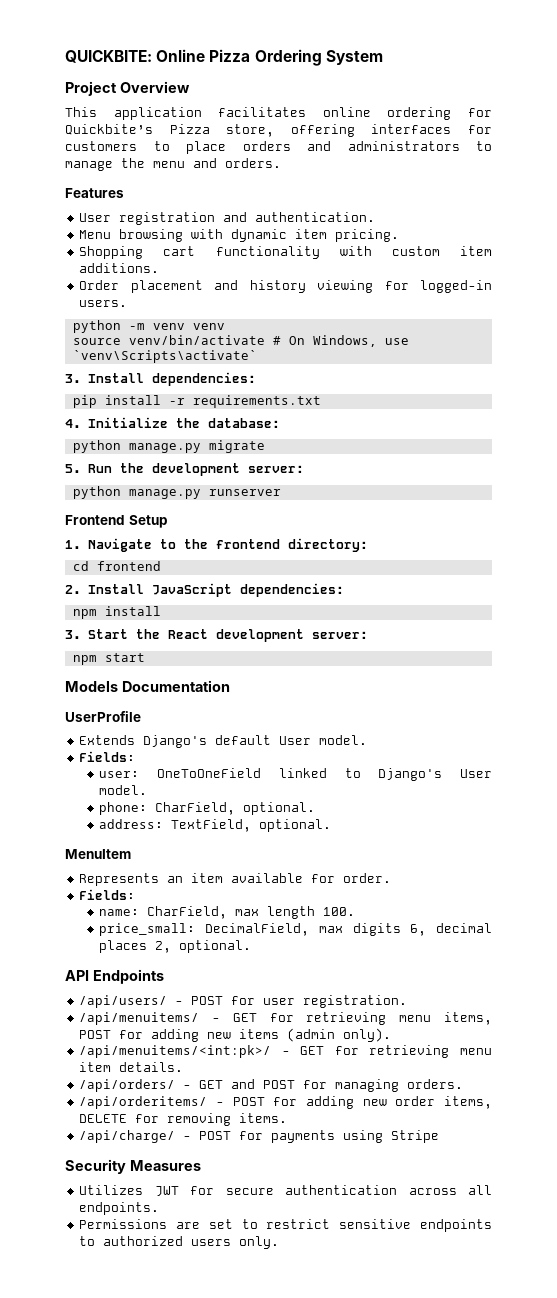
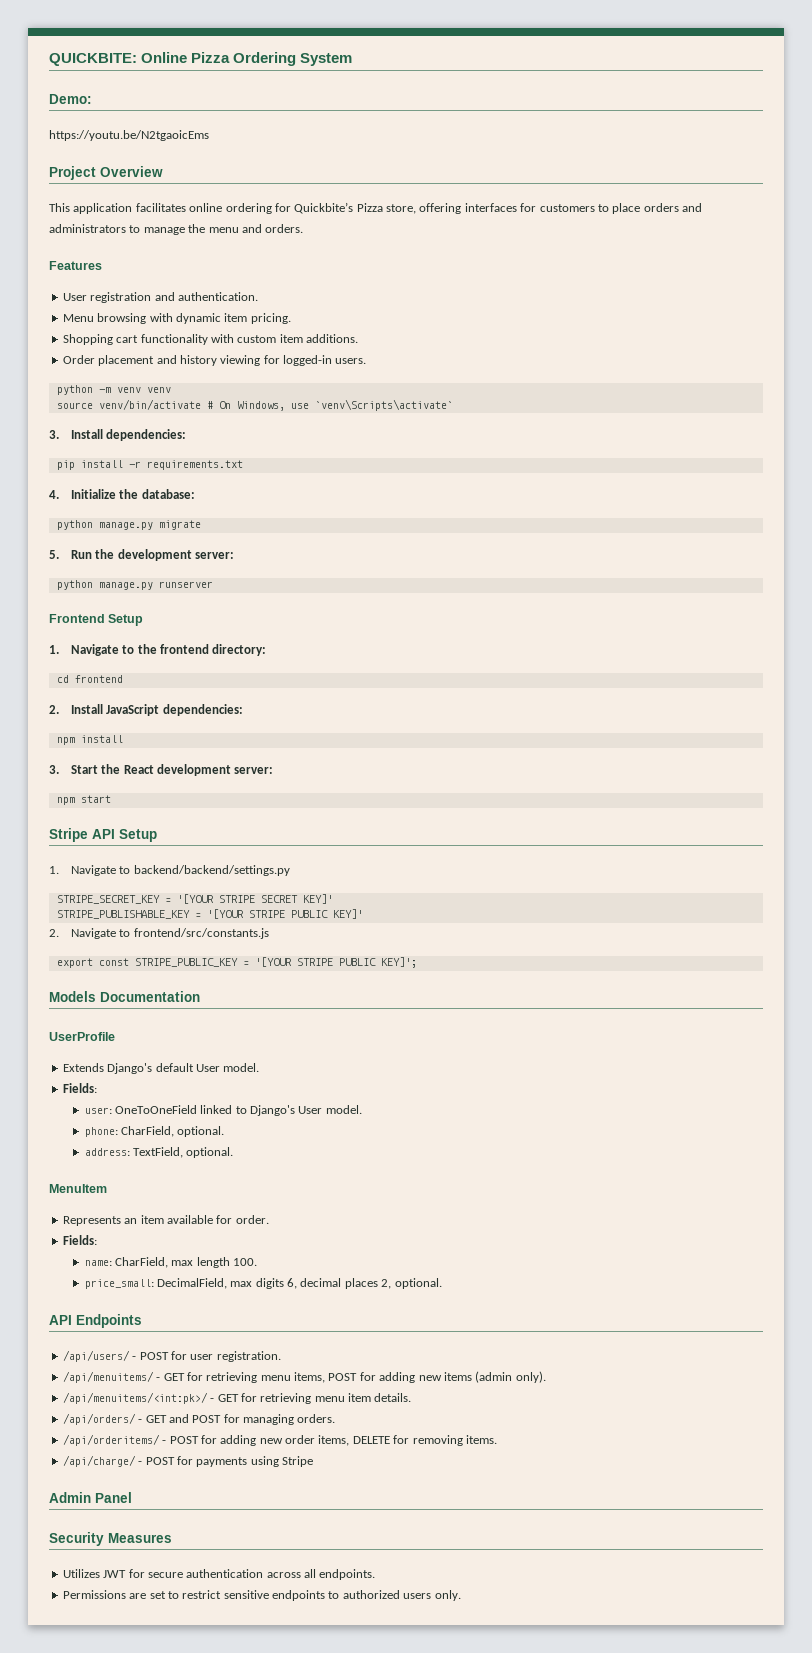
+ Demo:
+ https://youtu.be/N2tgaoicEms
+ Stripe API Setup
+ 1. Navigate to backend/backend/settings.py
+ STRIPE_SECRET_KEY = '[YOUR STRIPE SECRET KEY]'
+ STRIPE_PUBLISHABLE_KEY = '[YOUR STRIPE PUBLIC KEY]'
+ 2. Navigate to frontend/src/constants.js
+ export const STRIPE_PUBLIC_KEY = '[YOUR STRIPE PUBLIC KEY]';
+ Admin Panel

